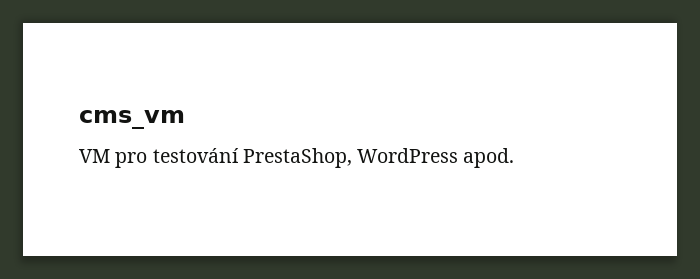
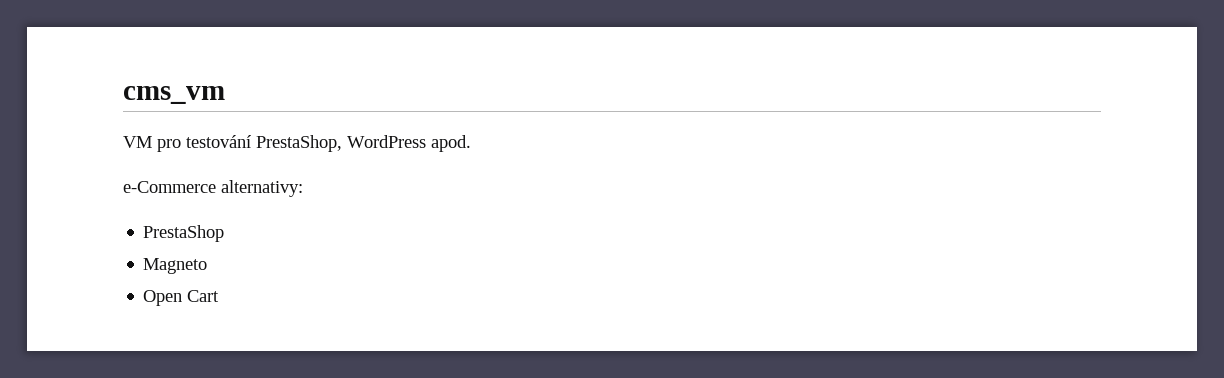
+ e-Commerce alternativy:
+ PrestaShop
+ Magneto
+ Open Cart

